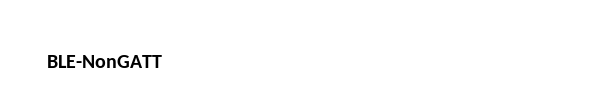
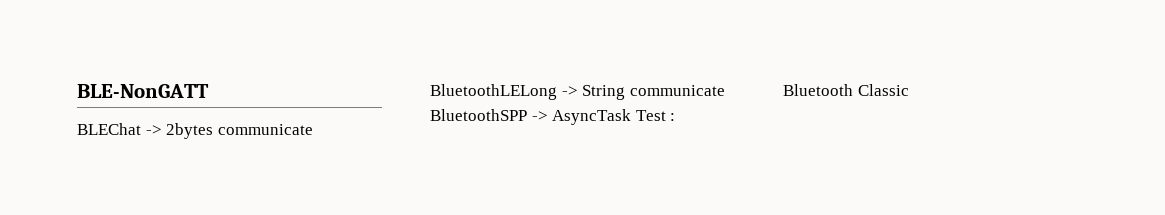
+ BLEChat -> 2bytes communicate BluetoothLELong -> String communicate BluetoothSPP -> AsyncTask Test : Bluetooth Classic

